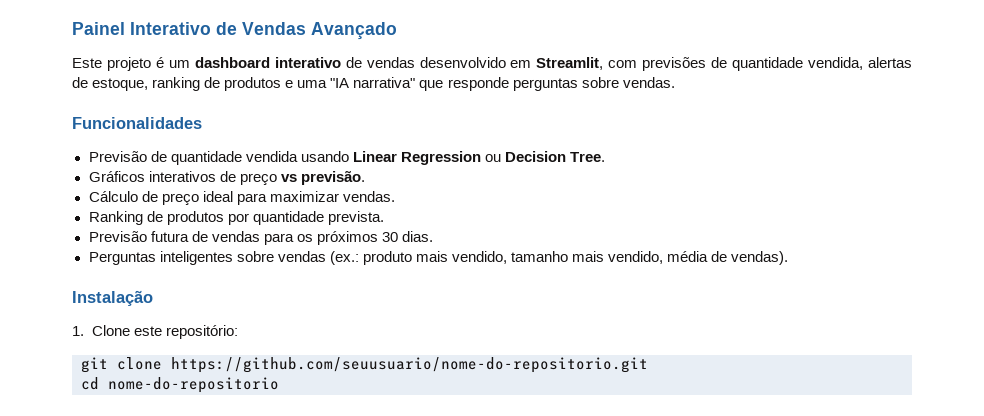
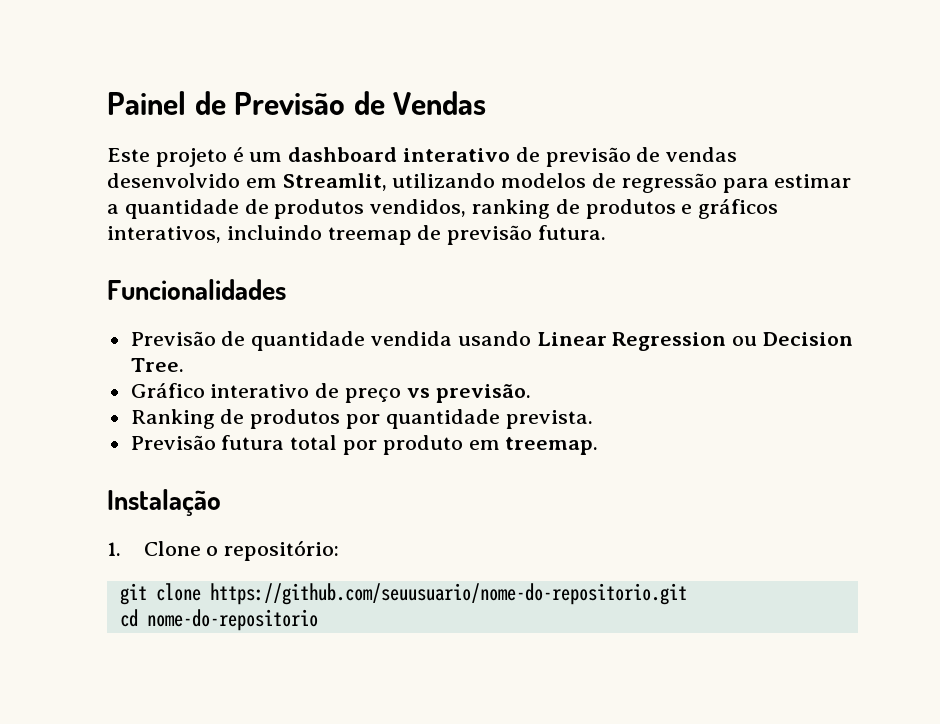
- Painel Interativo de Vendas Avançado
+ Painel de Previsão de Vendas
- Este projeto é um dashboard interativo de vendas desenvolvido em Streamlit, com previsões de quantidade vendida, alertas de estoque, ranking de produtos e uma "IA narrativa" que responde perguntas sobre vendas.
+ Este projeto é um dashboard interativo de previsão de vendas desenvolvido em Streamlit, utilizando modelos de regressão para estimar a quantidade de produtos vendidos, ranking de produtos e gráficos interativos, incluindo treemap de previsão futura.
- Gráficos interativos de preço vs previsão.
+ Gráfico interativo de preço vs previsão.
- Cálculo de preço ideal para maximizar vendas.
- Previsão futura de vendas para os próximos 30 dias.
- Perguntas inteligentes sobre vendas (ex.: produto mais vendido, tamanho mais vendido, média de vendas).
+ Previsão futura total por produto em treemap.
- 1. Clone este repositório:
+ 1. Clone o repositório:

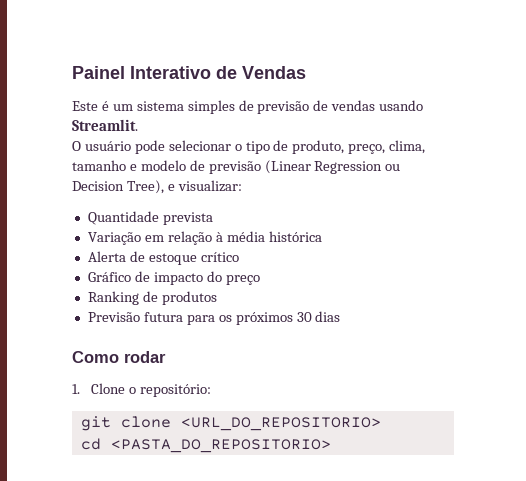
- Painel de Previsão de Vendas
+ Painel Interativo de Vendas
- Este projeto é um dashboard interativo de previsão de vendas desenvolvido em Streamlit, utilizando modelos de regressão para estimar a quantidade de produtos vendidos, ranking de produtos e gráficos interativos, incluindo treemap de previsão futura.
- Funcionalidades
- Previsão de quantidade vendida usando Linear Regression ou Decision Tree.
- Gráfico interativo de preço vs previsão.
+ Este é um sistema simples de previsão de vendas usando Streamlit.
+ O usuário pode selecionar o tipo de produto, preço, clima, tamanho e modelo de previsão (Linear Regression ou Decision Tree), e visualizar:
+ Quantidade prevista
+ Variação em relação à média histórica
+ Alerta de estoque crítico
+ Gráfico de impacto do preço
- Ranking de produtos por quantidade prevista.
+ Ranking de produtos
- Previsão futura total por produto em treemap.
- Instalação
+ Previsão futura para os próximos 30 dias
+ Como rodar
- git clone https://github.com/seuusuario/nome-do-repositorio.git
+ git clone <URL_DO_REPOSITORIO>
- cd nome-do-repositorio
+ cd <PASTA_DO_REPOSITORIO>

